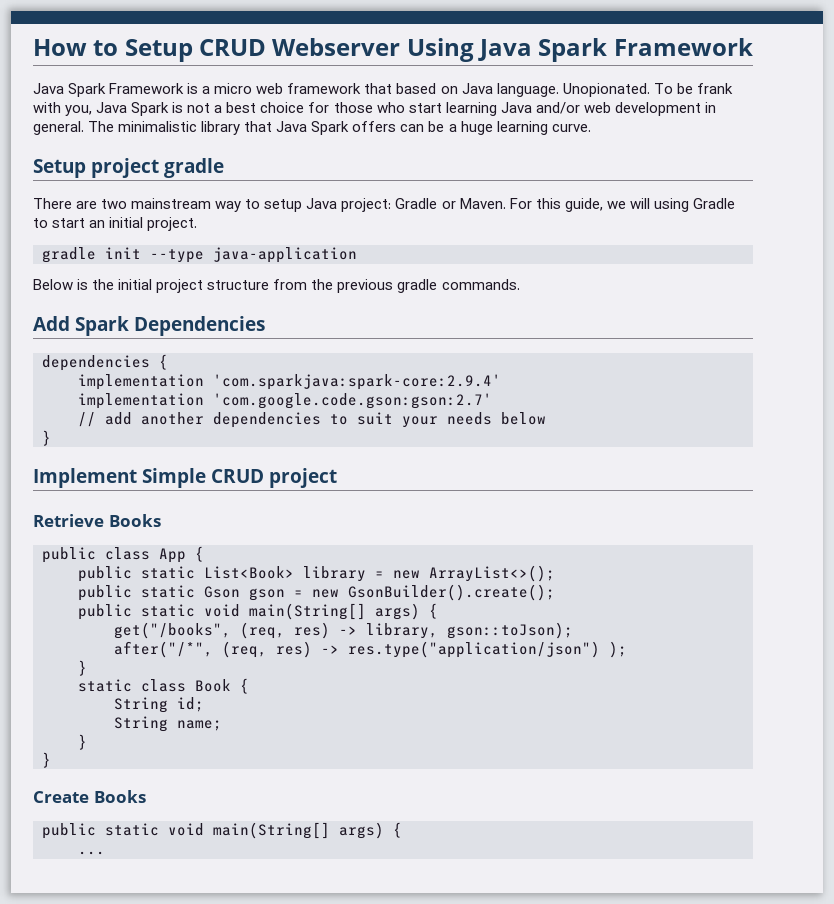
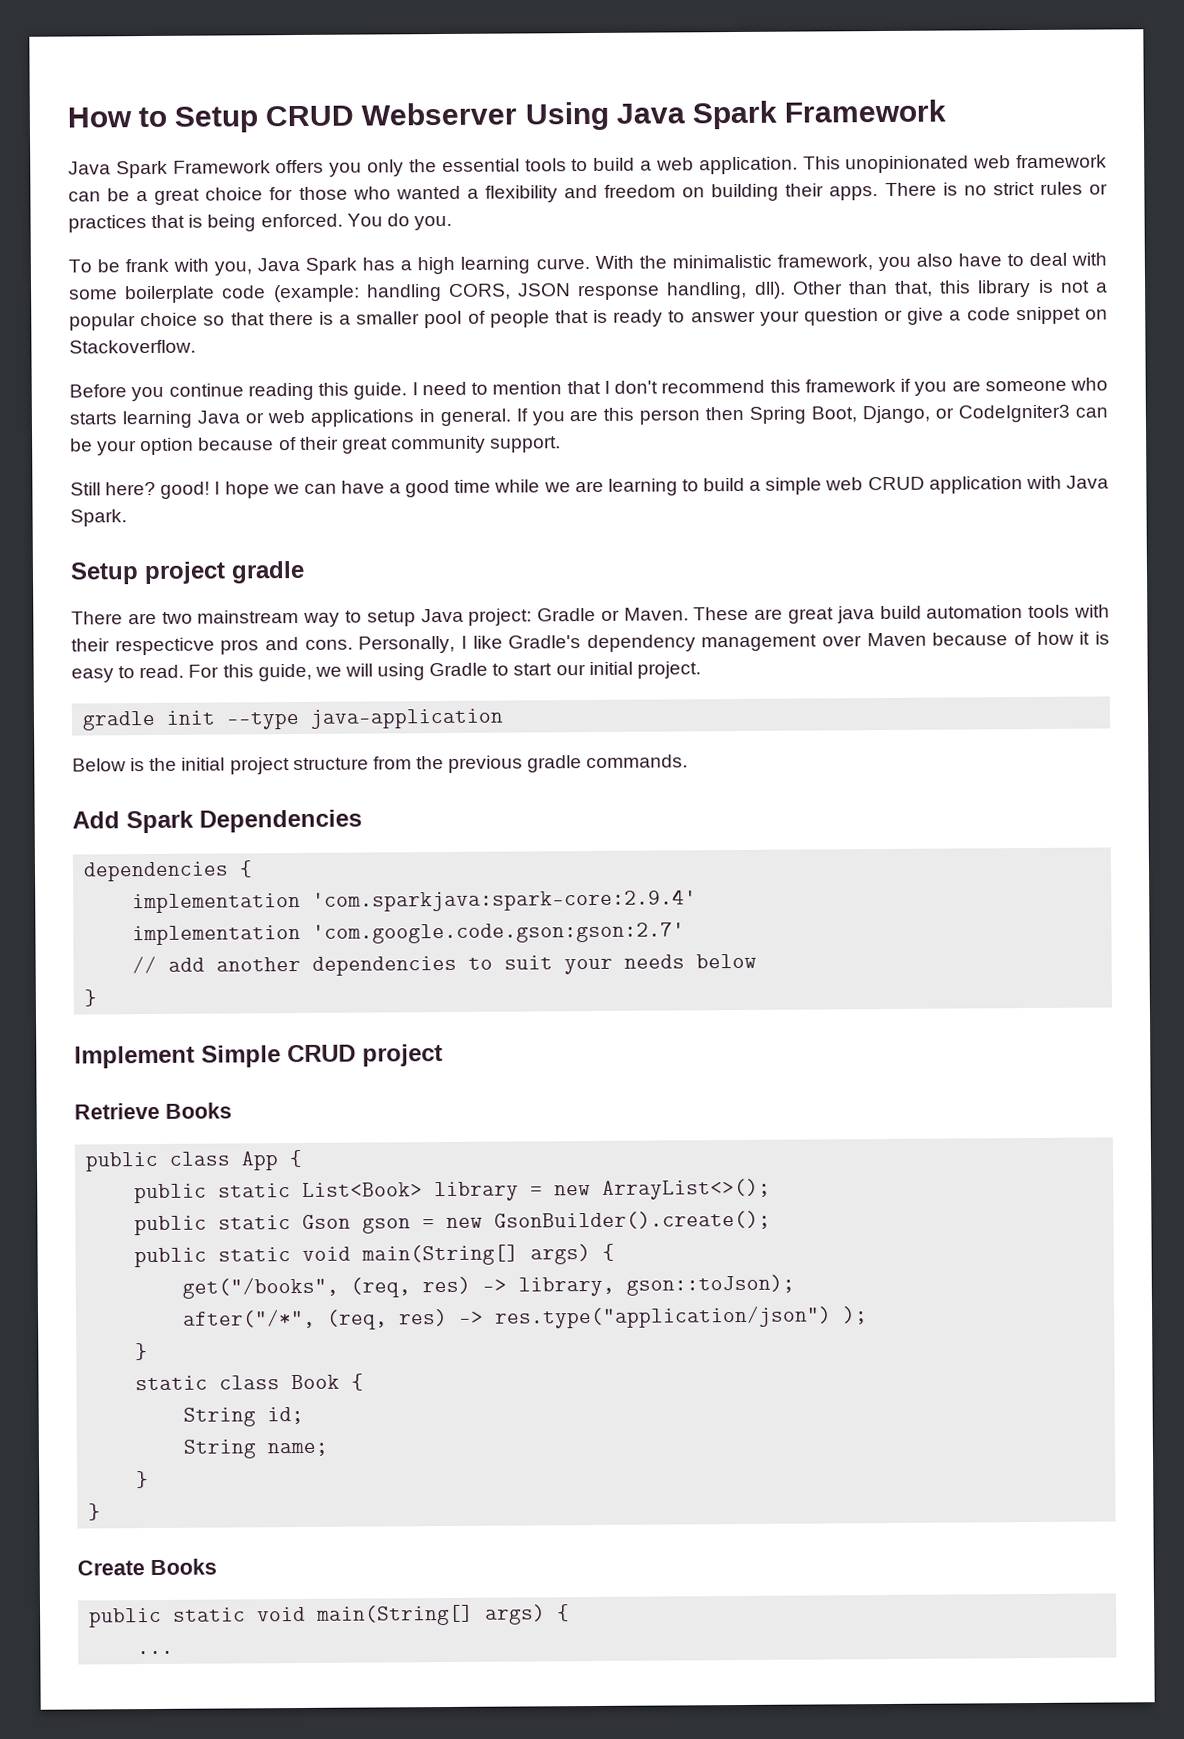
- Java Spark Framework is a micro web framework that based on Java language. Unopionated. To be frank with you, Java Spark is not a best choice for those who start learning Java and/or web development in general. The minimalistic library that Java Spark offers can be a huge learning curve.
+ Java Spark Framework offers you only the essential tools to build a web application. This unopinionated web framework can be a great choice for those who wanted a flexibility and freedom on building their apps. There is no strict rules or practices that is being enforced. You do you.
+ To be frank with you, Java Spark has a high learning curve. With the minimalistic framework, you also have to deal with some boilerplate code (example: handling CORS, JSON response handling, dll). Other than that, this library is not a popular choice so that there is a smaller pool of people that is ready to answer your question or give a code snippet on Stackoverflow.
+ Before you continue reading this guide. I need to mention that I don't recommend this framework if you are someone who starts learning Java or web applications in general. If you are this person then Spring Boot, Django, or CodeIgniter3 can be your option because of their great community support.
+ Still here? good! I hope we can have a good time while we are learning to build a simple web CRUD application with Java Spark.
+ These are great java build automation tools with their respecticve pros and cons. Personally, I like Gradle's dependency management over Maven because of how it is easy to read.
- For this guide, we will using Gradle to start an initial project.
+ For this guide, we will using Gradle to start our initial project.

